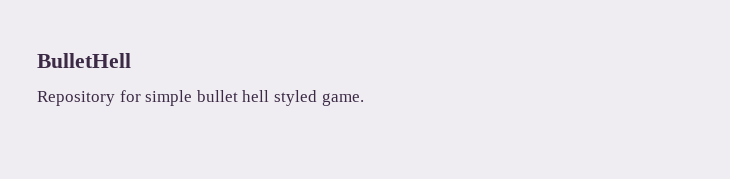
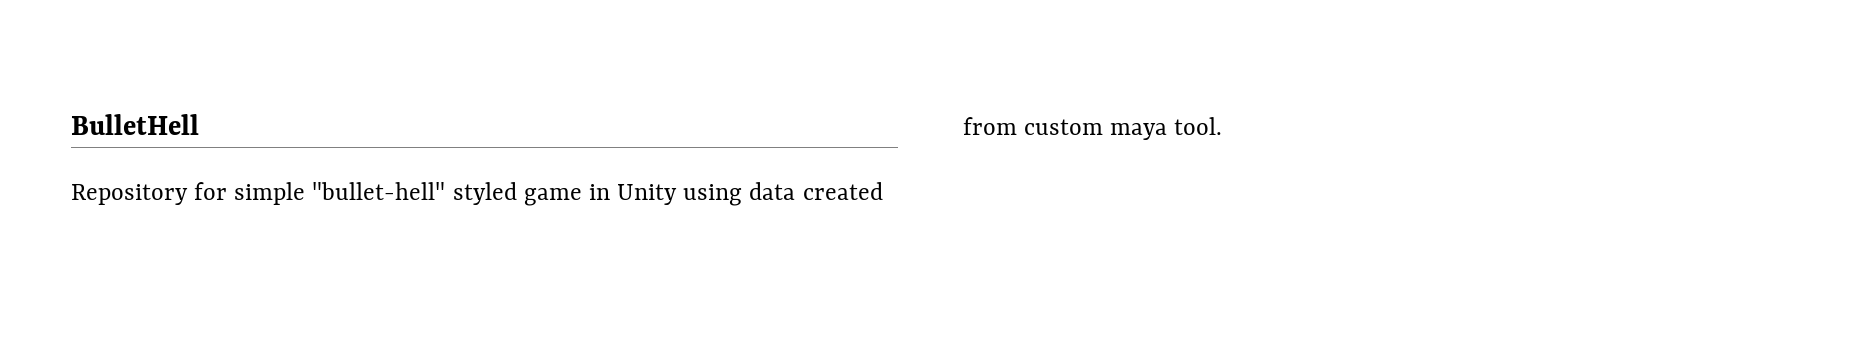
- Repository for simple bullet hell styled game.
+ Repository for simple "bullet-hell" styled game in Unity using data created from custom maya tool.

